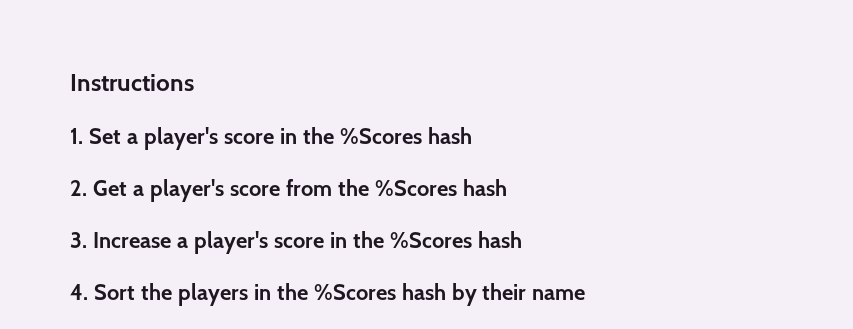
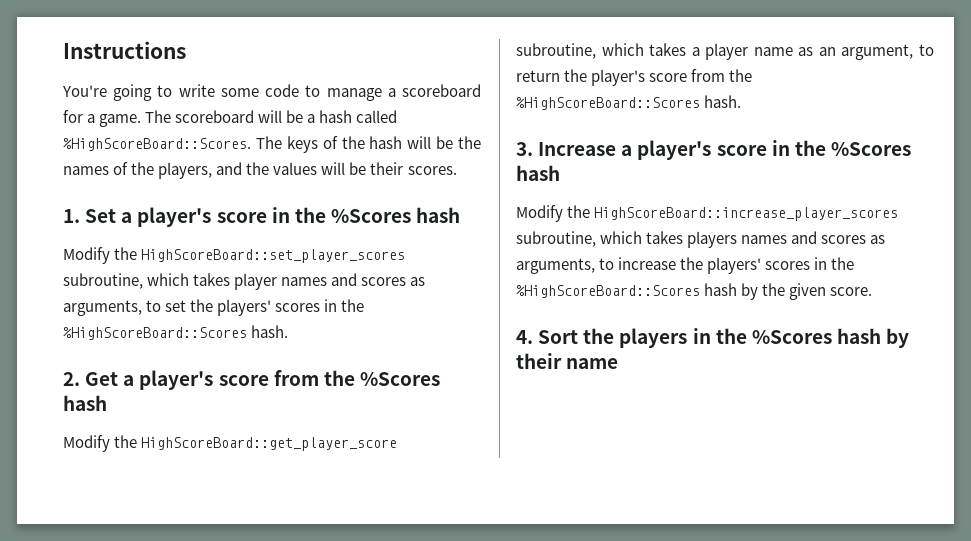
+ You're going to write some code to manage a scoreboard for a game. The scoreboard will be a hash called %HighScoreBoard::Scores. The keys of the hash will be the names of the players, and the values will be their scores.
+ Modify the HighScoreBoard::set_player_scores subroutine, which takes player names and scores as arguments, to set the players' scores in the %HighScoreBoard::Scores hash.
+ Modify the HighScoreBoard::get_player_score subroutine, which takes a player name as an argument, to return the player's score from the %HighScoreBoard::Scores hash.
+ Modify the HighScoreBoard::increase_player_scores subroutine, which takes players names and scores as arguments, to increase the players' scores in the %HighScoreBoard::Scores hash by the given score.

